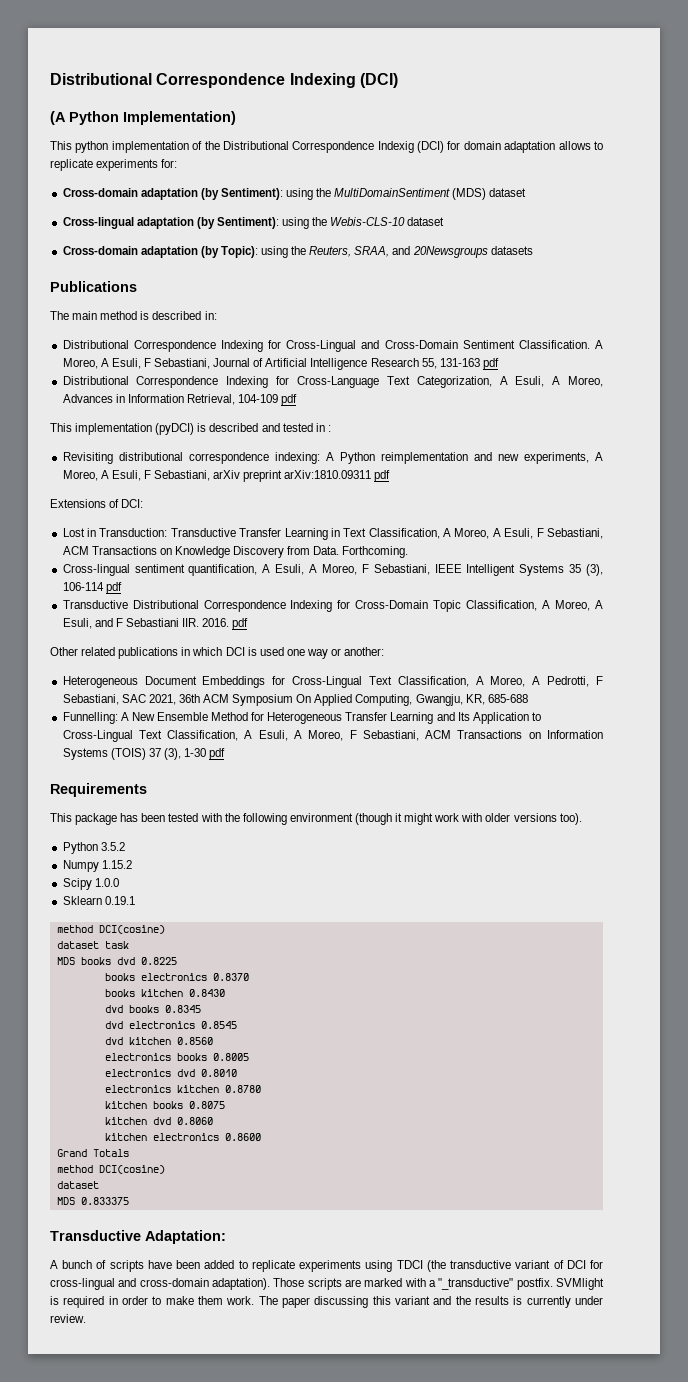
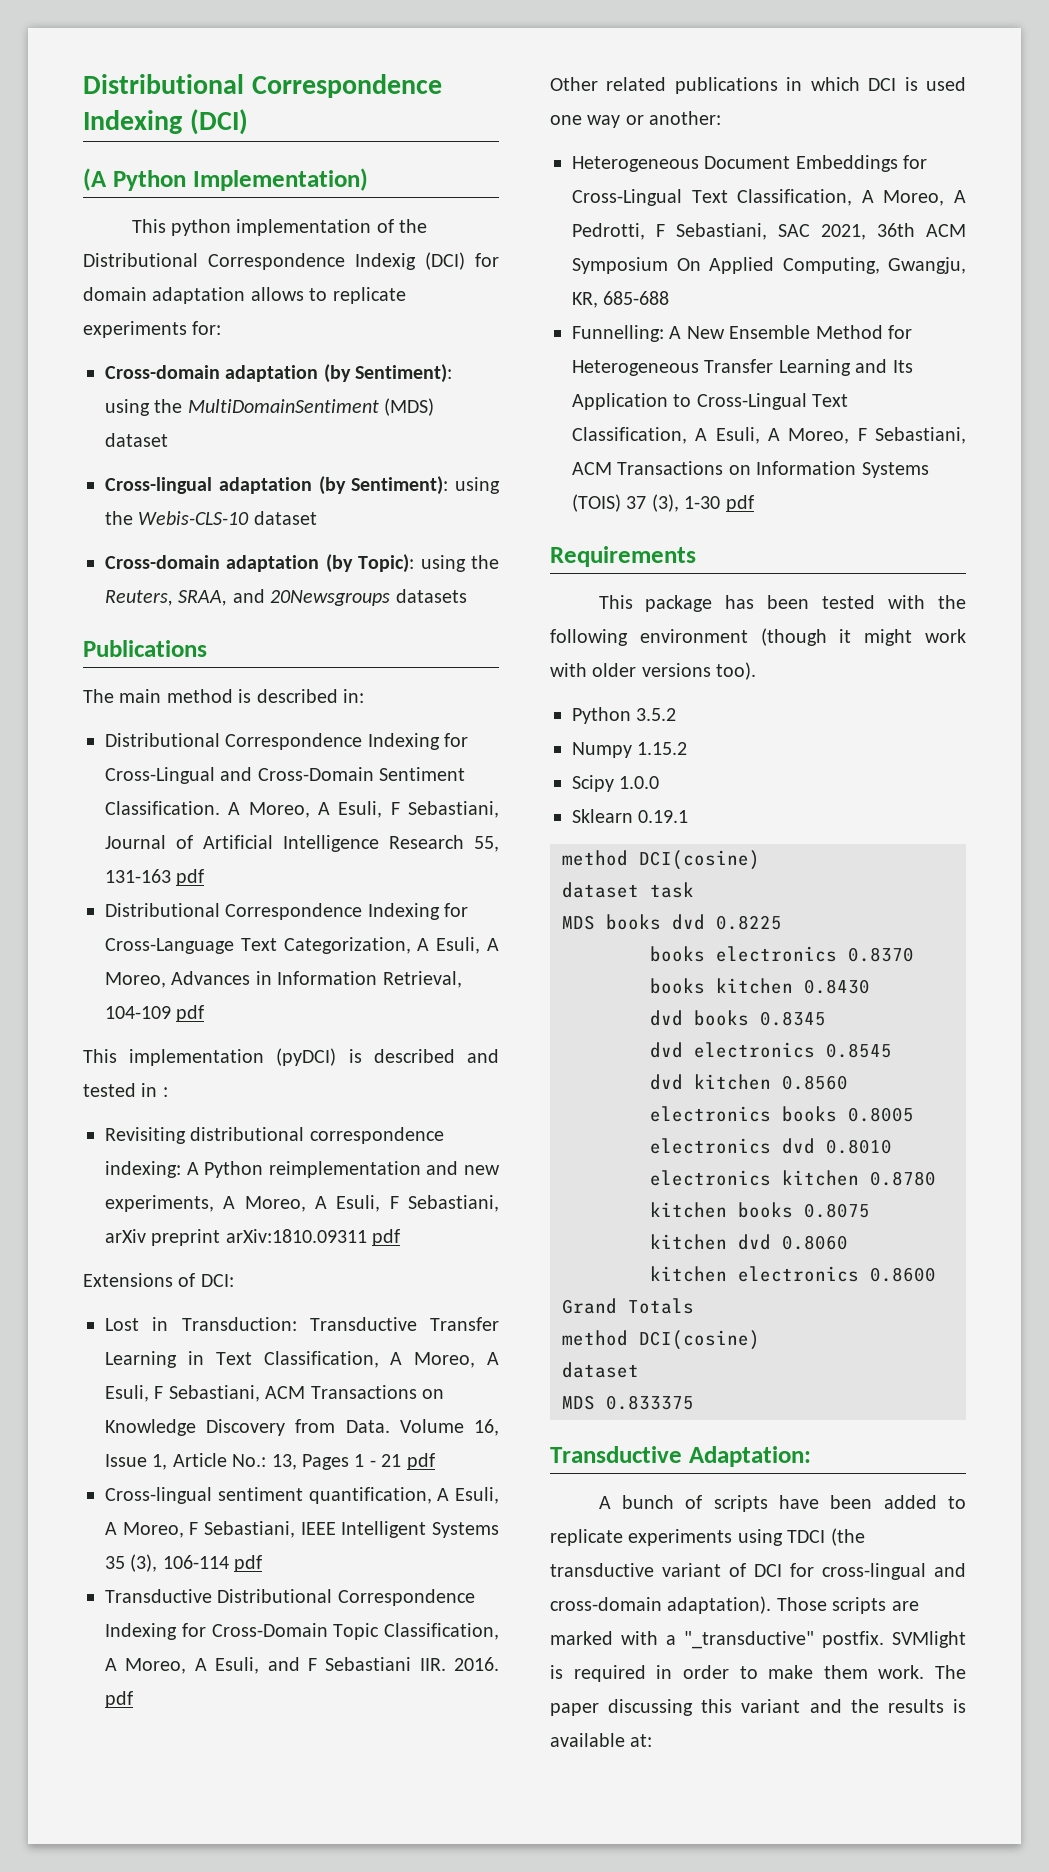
- Forthcoming.
+ Volume 16, Issue 1, Article No.: 13, Pages 1 - 21 pdf
- The paper discussing this variant and the results is currently under review.
+ The paper discussing this variant and the results is available at:

